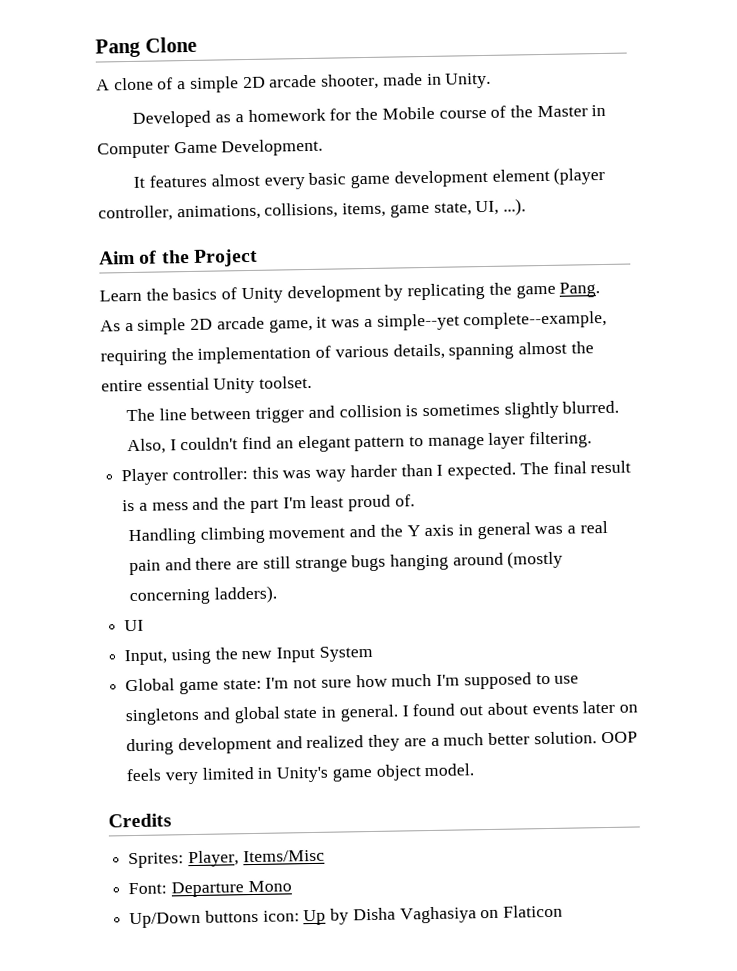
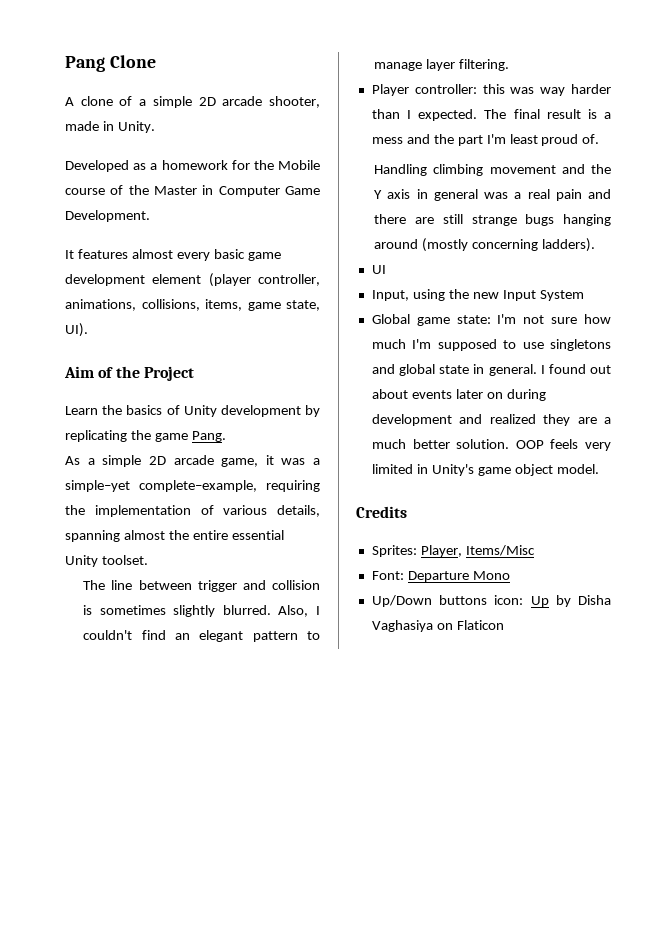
- It features almost every basic game development element (player controller, animations, collisions, items, game state, UI, ...).
+ It features almost every basic game development element (player controller, animations, collisions, items, game state, UI).
- As a simple 2D arcade game, it was a simple--yet complete--example, requiring the implementation of various details, spanning almost the entire essential Unity toolset.
+ As a simple 2D arcade game, it was a simple–yet complete–example, requiring the implementation of various details, spanning almost the entire essential Unity toolset.

